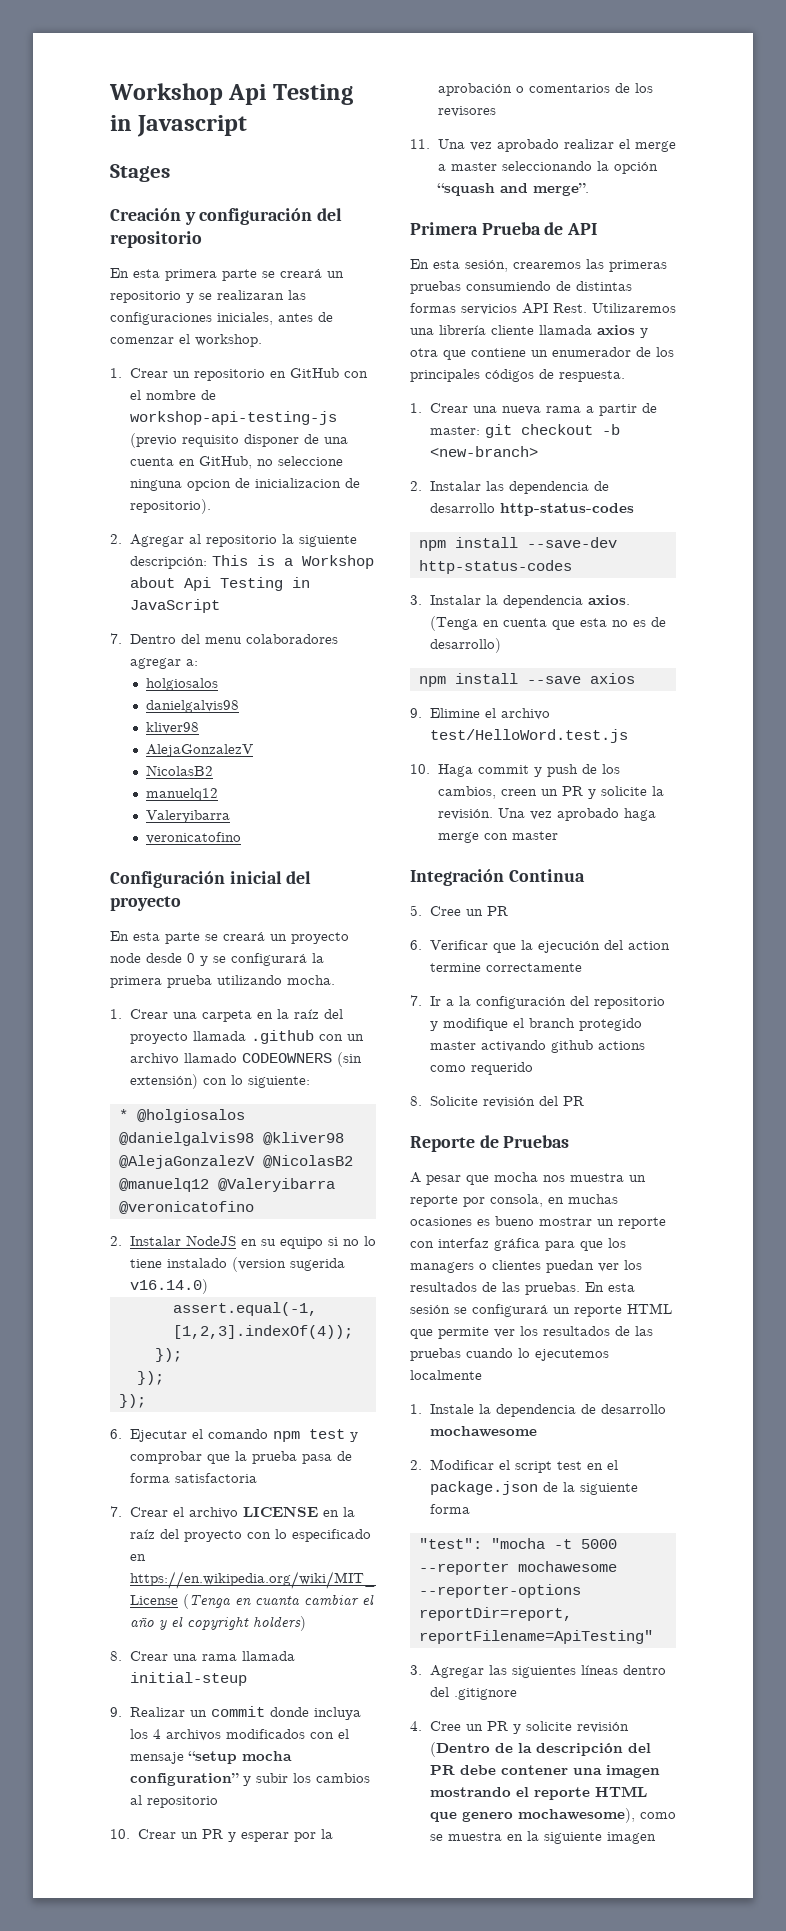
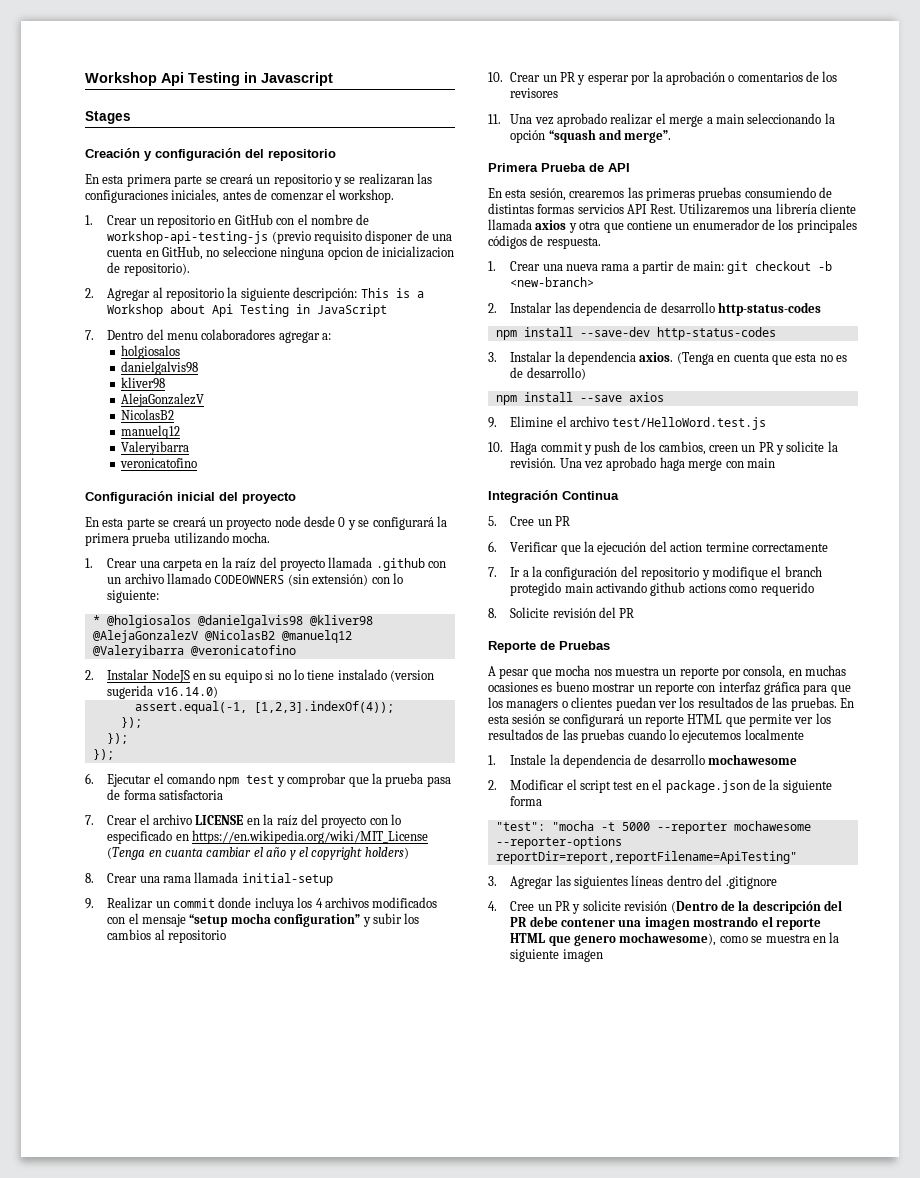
- 8. Crear una rama llamada initial-steup
+ 8. Crear una rama llamada initial-setup
- 11. Una vez aprobado realizar el merge a master seleccionando la opción “squash and merge”.
+ 11. Una vez aprobado realizar el merge a main seleccionando la opción “squash and merge”.
- 1. Crear una nueva rama a partir de master: git checkout -b <new-branch>
+ 1. Crear una nueva rama a partir de main: git checkout -b <new-branch>
- Una vez aprobado haga merge con master
+ Una vez aprobado haga merge con main
- 7. Ir a la configuración del repositorio y modifique el branch protegido master activando github actions como requerido
+ 7. Ir a la configuración del repositorio y modifique el branch protegido main activando github actions como requerido

